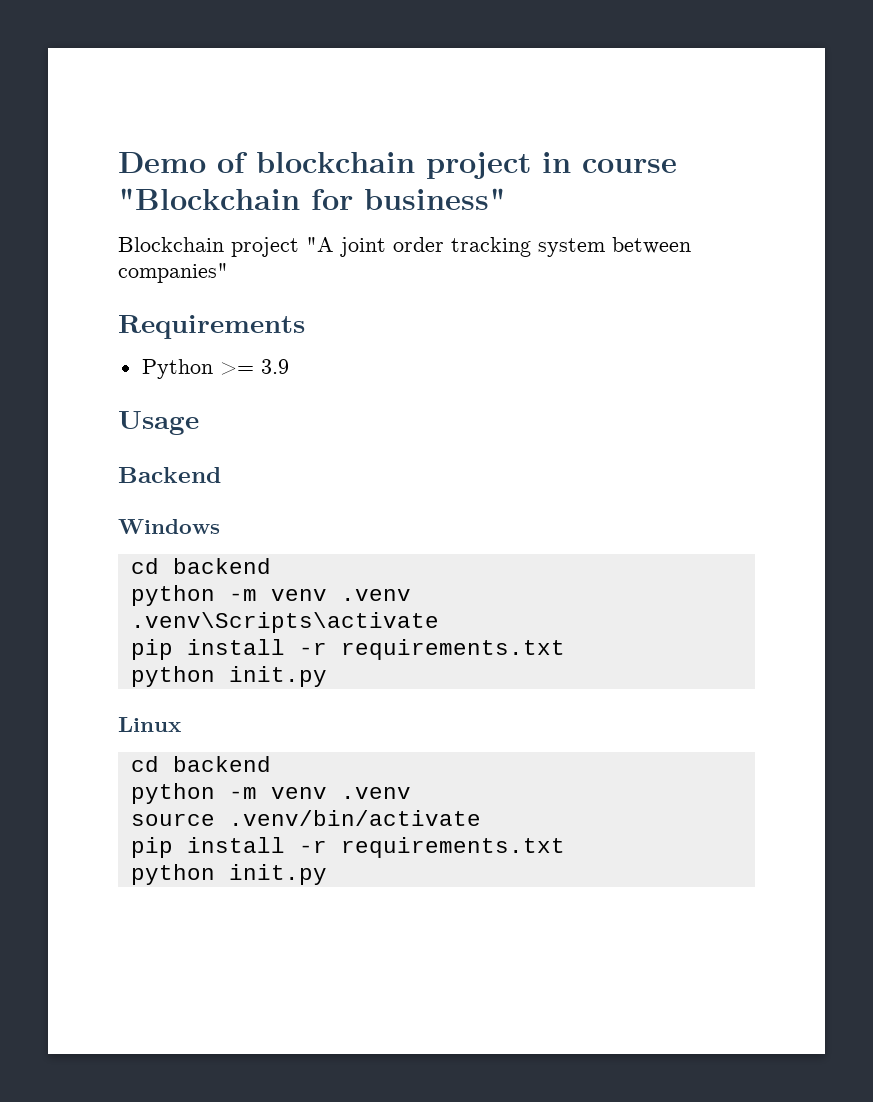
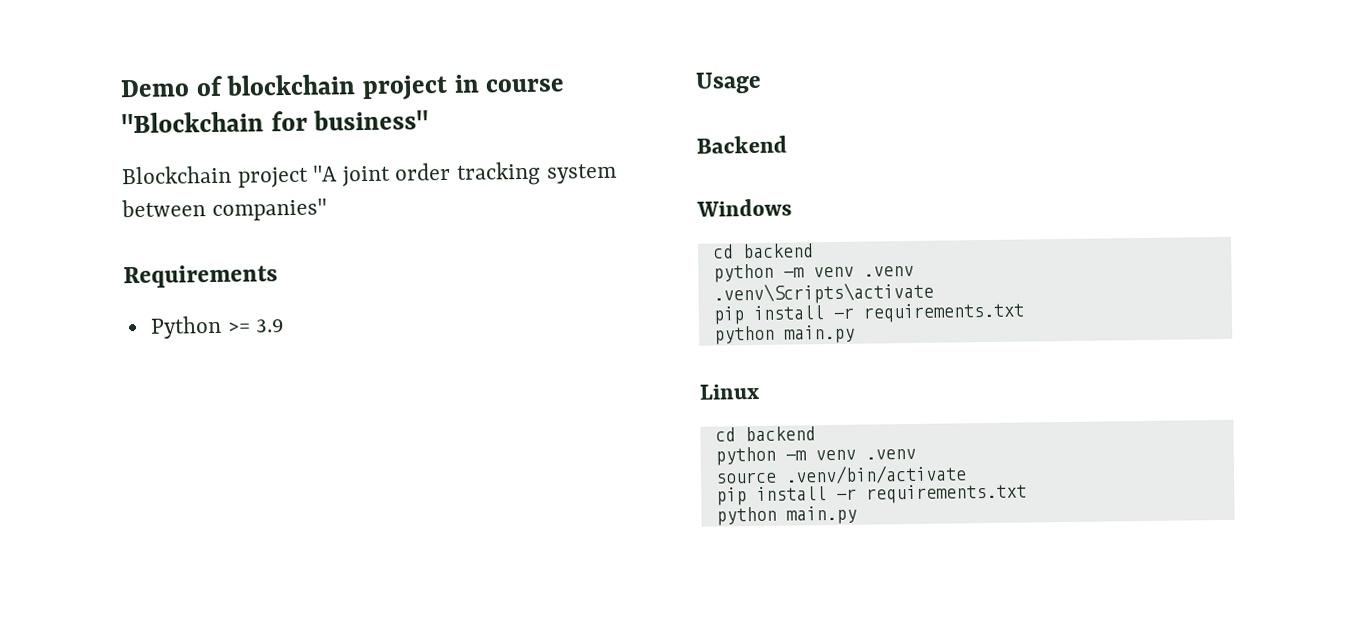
  .venv\Scripts\activate
  pip install -r requirements.txt
- python init.py
+ python main.py
  source .venv/bin/activate
  pip install -r requirements.txt
- python init.py
+ python main.py

